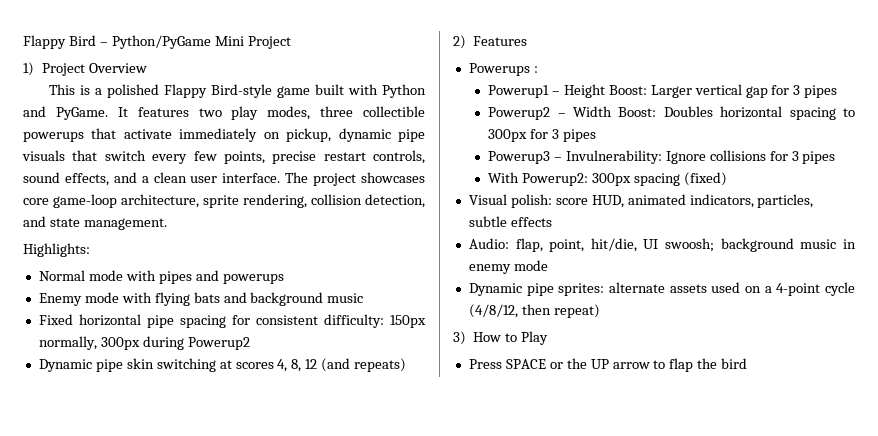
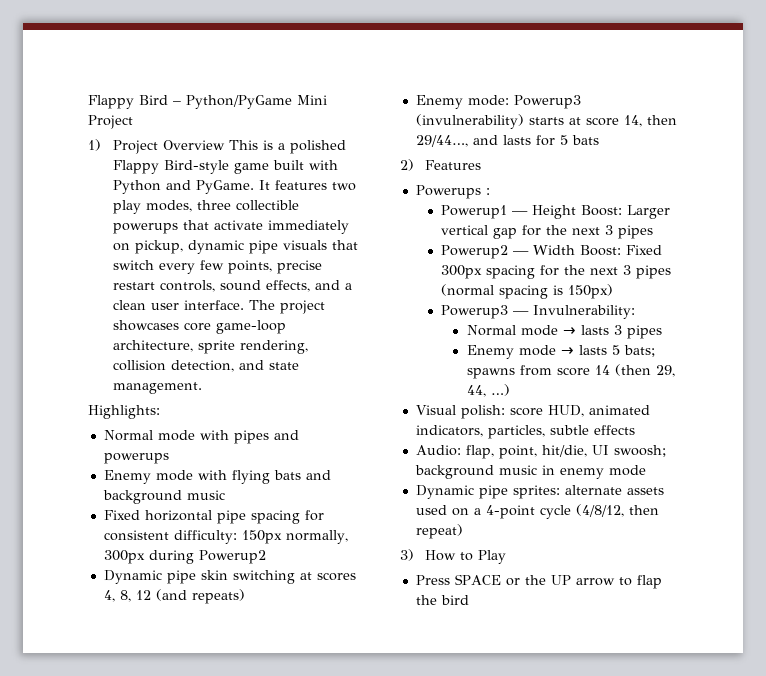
- 1) Project Overview
- This is a polished Flappy Bird-style game built with Python and PyGame.
+ 1) Project Overview This is a polished Flappy Bird-style game built with Python and PyGame.
+ Enemy mode: Powerup3 (invulnerability) starts at score 14, then 29/44…, and lasts for 5 bats
- Powerup1 – Height Boost: Larger vertical gap for 3 pipes
+ Powerup1 — Height Boost: Larger vertical gap for the next 3 pipes
- Powerup2 – Width Boost: Doubles horizontal spacing to 300px for 3 pipes
- Powerup3 – Invulnerability: Ignore collisions for 3 pipes
- With Powerup2: 300px spacing (fixed)
+ Powerup2 — Width Boost: Fixed 300px spacing for the next 3 pipes (normal spacing is 150px)
+ Powerup3 — Invulnerability:
+ Normal mode → lasts 3 pipes
+ Enemy mode → lasts 5 bats; spawns from score 14 (then 29, 44, …)

